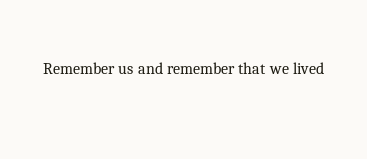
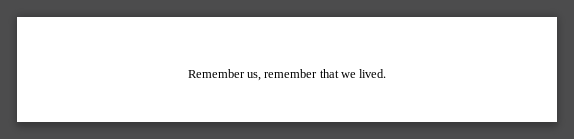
- Remember us and remember that we lived
+ Remember us, remember that we lived.

